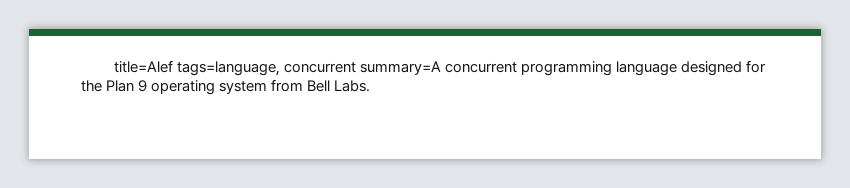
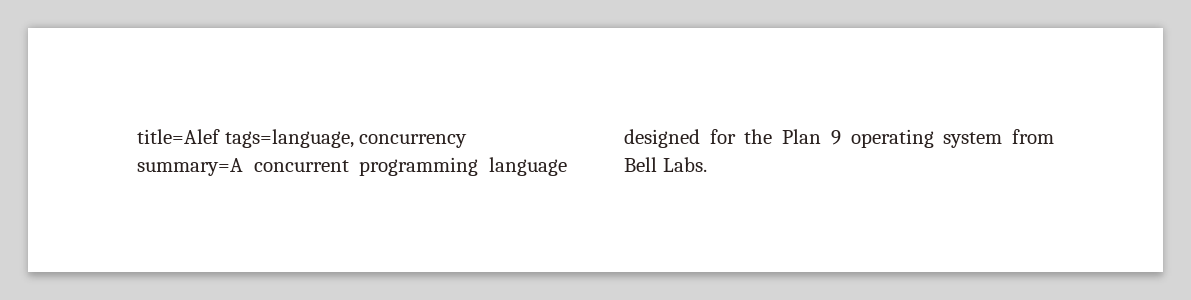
- title=Alef tags=language, concurrent summary=A concurrent programming language designed for the Plan 9 operating system from Bell Labs.
+ title=Alef tags=language, concurrency summary=A concurrent programming language designed for the Plan 9 operating system from Bell Labs.

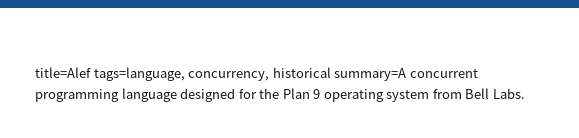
- title=Alef tags=language, concurrency summary=A concurrent programming language designed for the Plan 9 operating system from Bell Labs.
+ title=Alef tags=language, concurrency, historical summary=A concurrent programming language designed for the Plan 9 operating system from Bell Labs.

